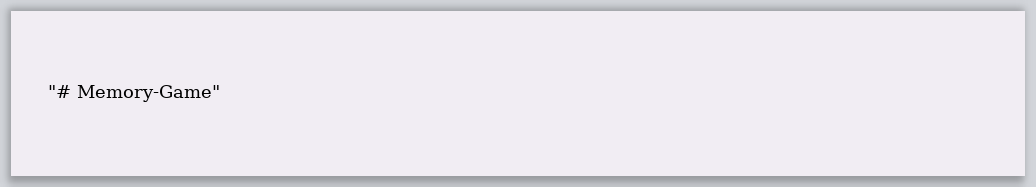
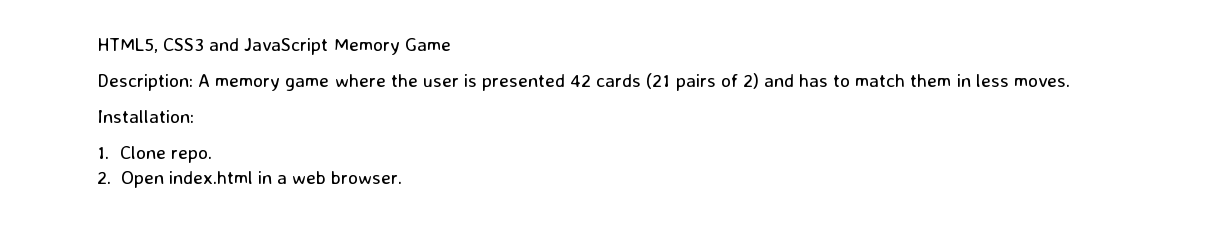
- "# Memory-Game"
+ HTML5, CSS3 and JavaScript Memory Game
+ Description: A memory game where the user is presented 42 cards (21 pairs of 2) and has to match them in less moves.
+ Installation:
+ 1. Clone repo.
+ 2. Open index.html in a web browser.

